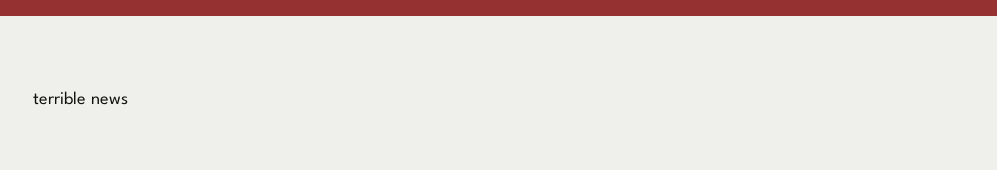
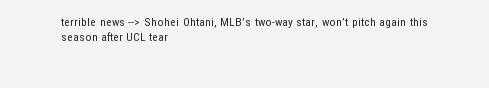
- terrible news
+ terrible news --> Shohei Ohtani, MLB’s two-way star, won’t pitch again this season after UCL tear

